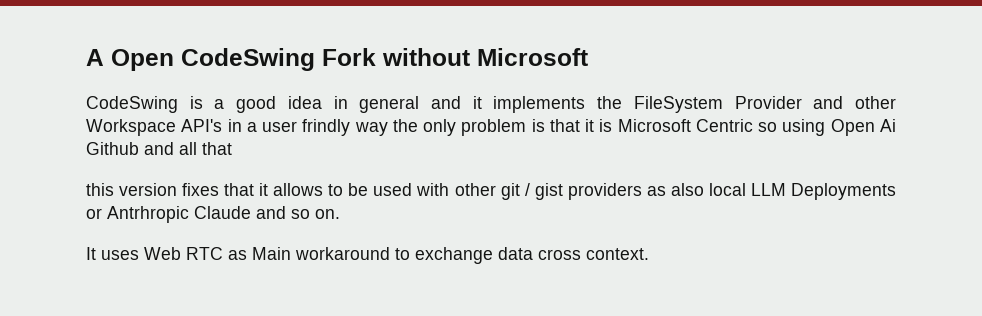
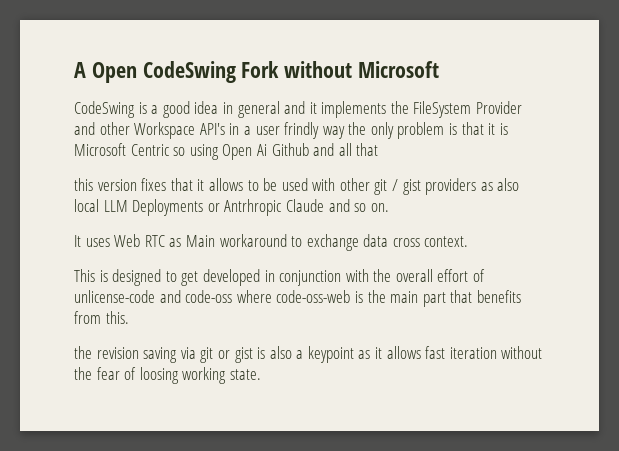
+ This is designed to get developed in conjunction with the overall effort of unlicense-code and code-oss where code-oss-web is the main part that benefits from this.
+ the revision saving via git or gist is also a keypoint as it allows fast iteration without the fear of loosing working state.

